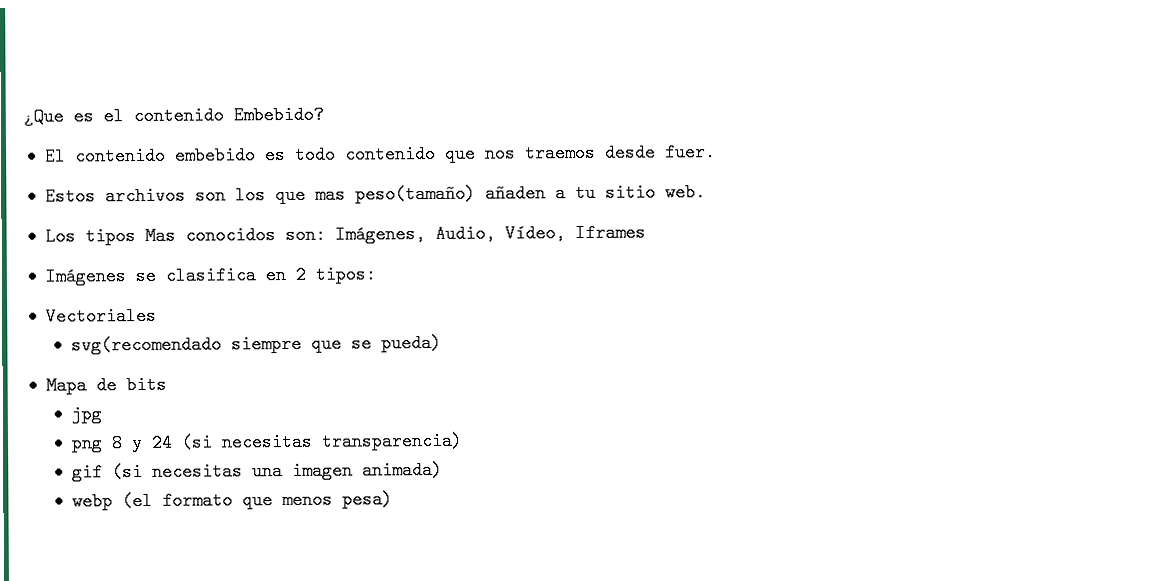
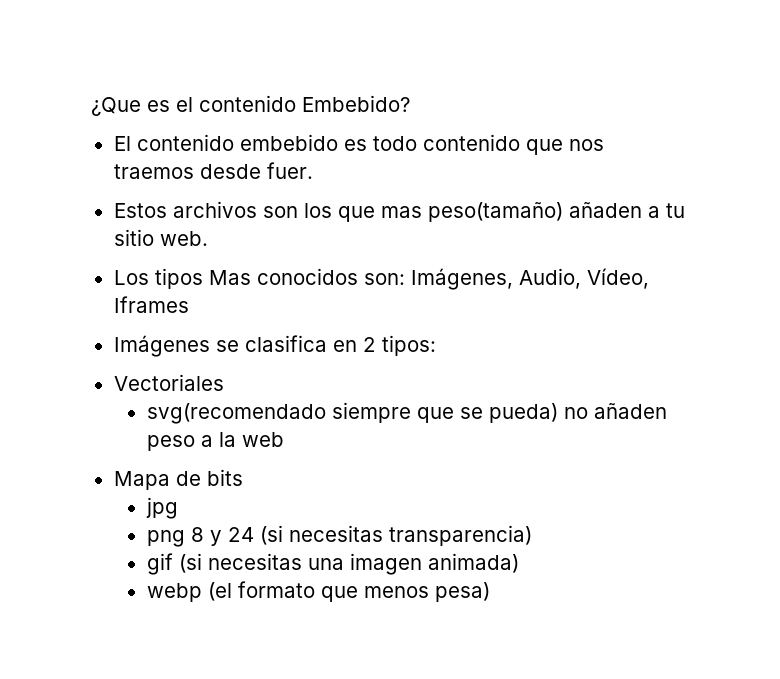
- svg(recomendado siempre que se pueda)
+ svg(recomendado siempre que se pueda) no añaden peso a la web

